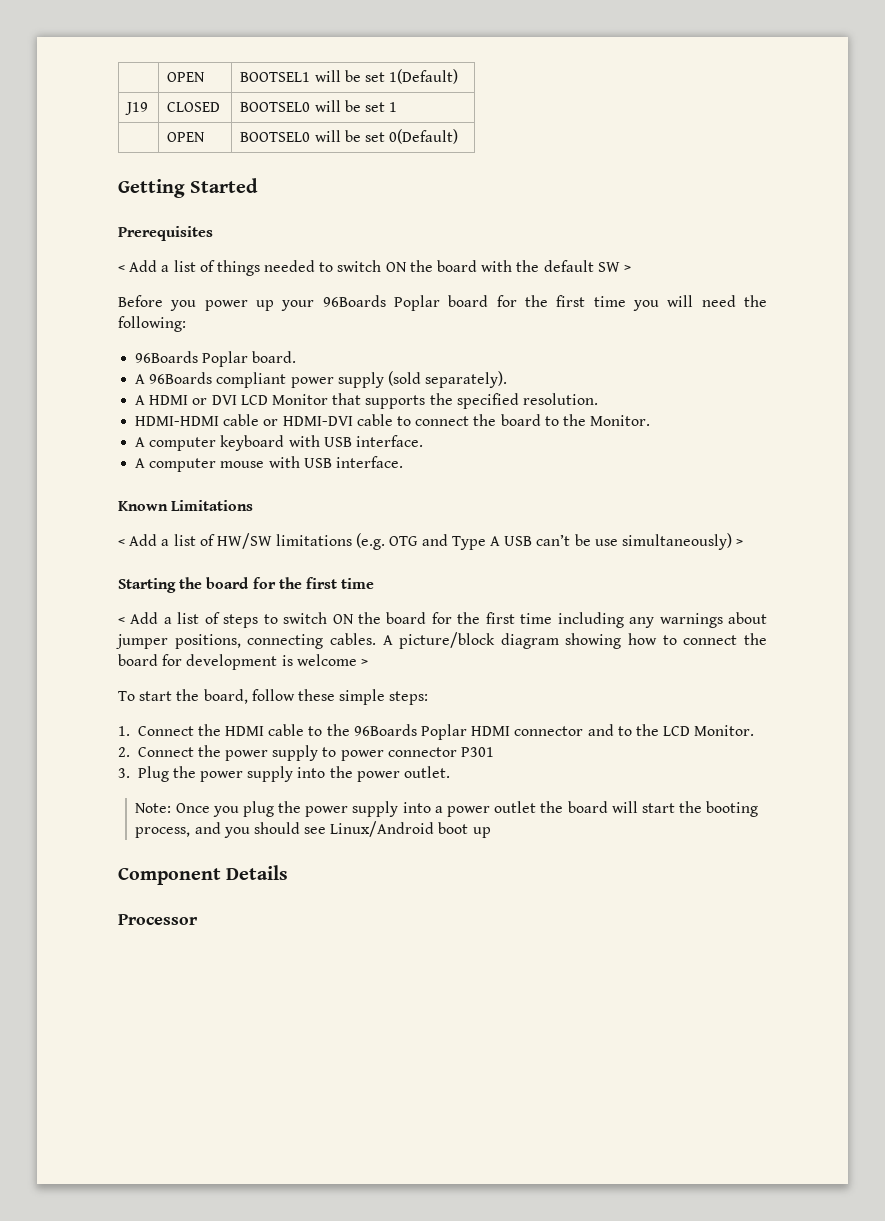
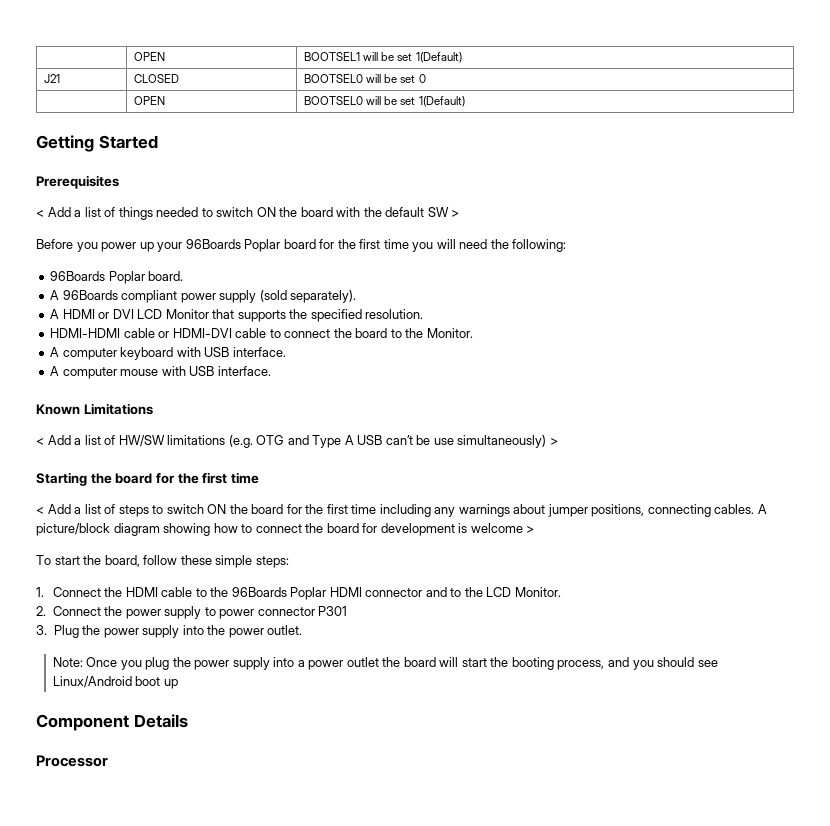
- J19 | CLOSED | BOOTSEL0 will be set 1
+ J21 | CLOSED | BOOTSEL0 will be set 0
- | OPEN | BOOTSEL0 will be set 0(Default)
+ | OPEN | BOOTSEL0 will be set 1(Default)

